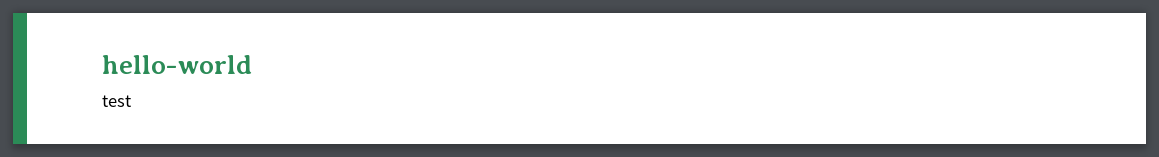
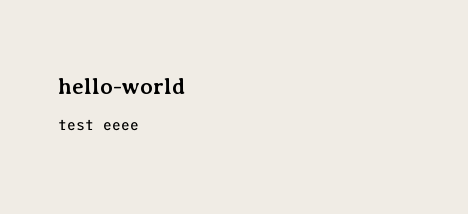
- test
+ test eeee

